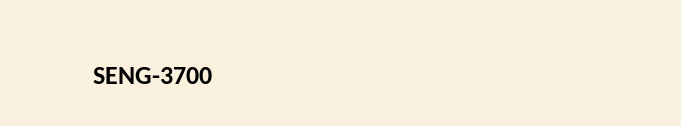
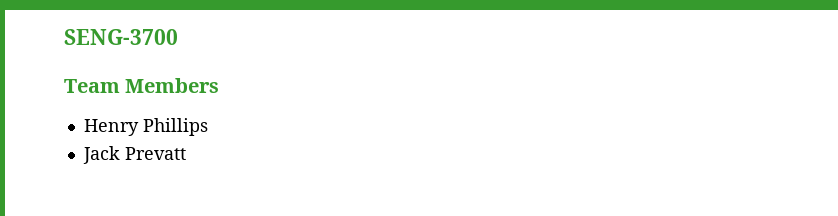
+ Team Members
+ Henry Phillips
+ Jack Prevatt

